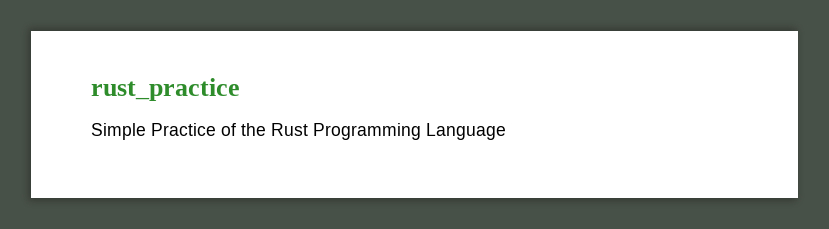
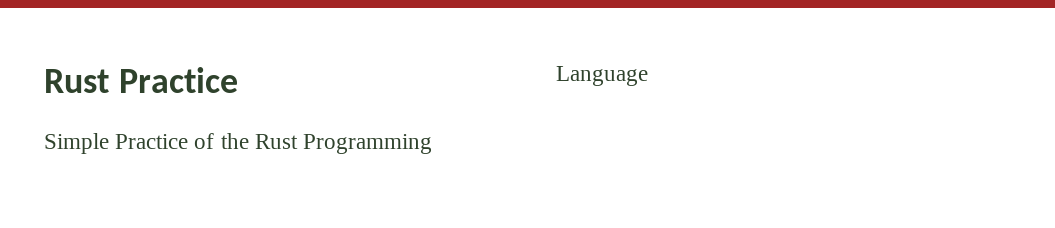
- rust_practice
+ Rust Practice

